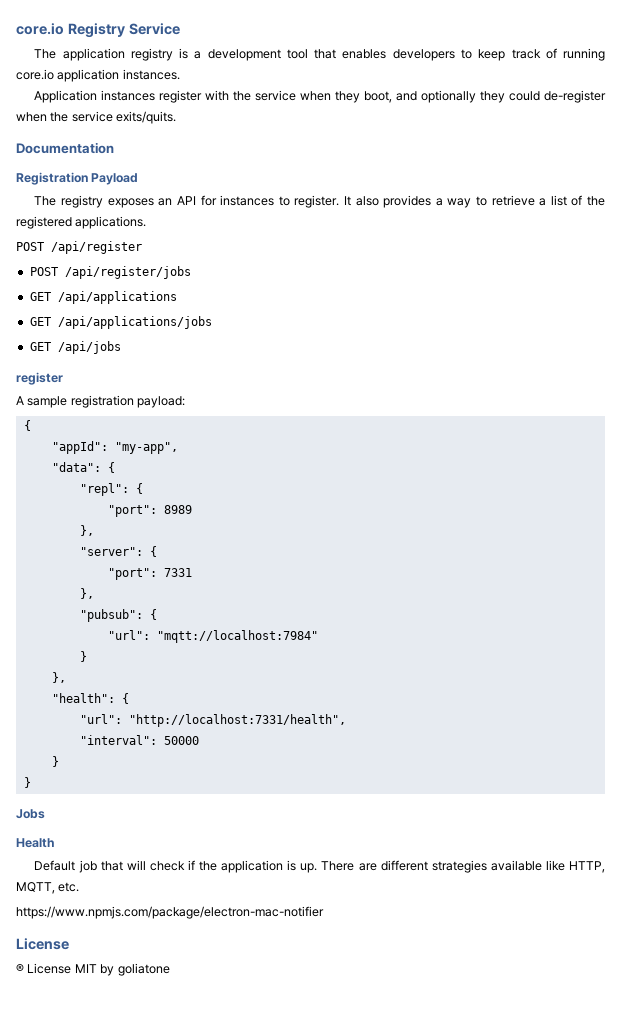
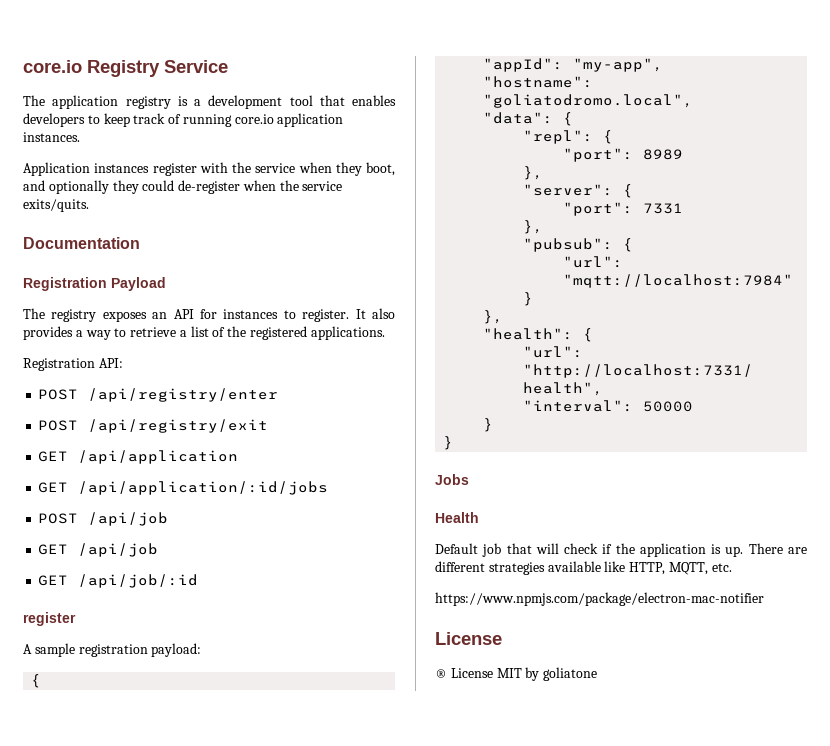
- POST /api/register
- POST /api/register/jobs
- GET /api/applications
- GET /api/applications/jobs
- GET /api/jobs
+ Registration API:
+ POST /api/registry/enter
+ POST /api/registry/exit
+ GET /api/application
+ GET /api/application/:id/jobs
+ POST /api/job
+ GET /api/job
+ GET /api/job/:id
+ "hostname": "goliatodromo.local",

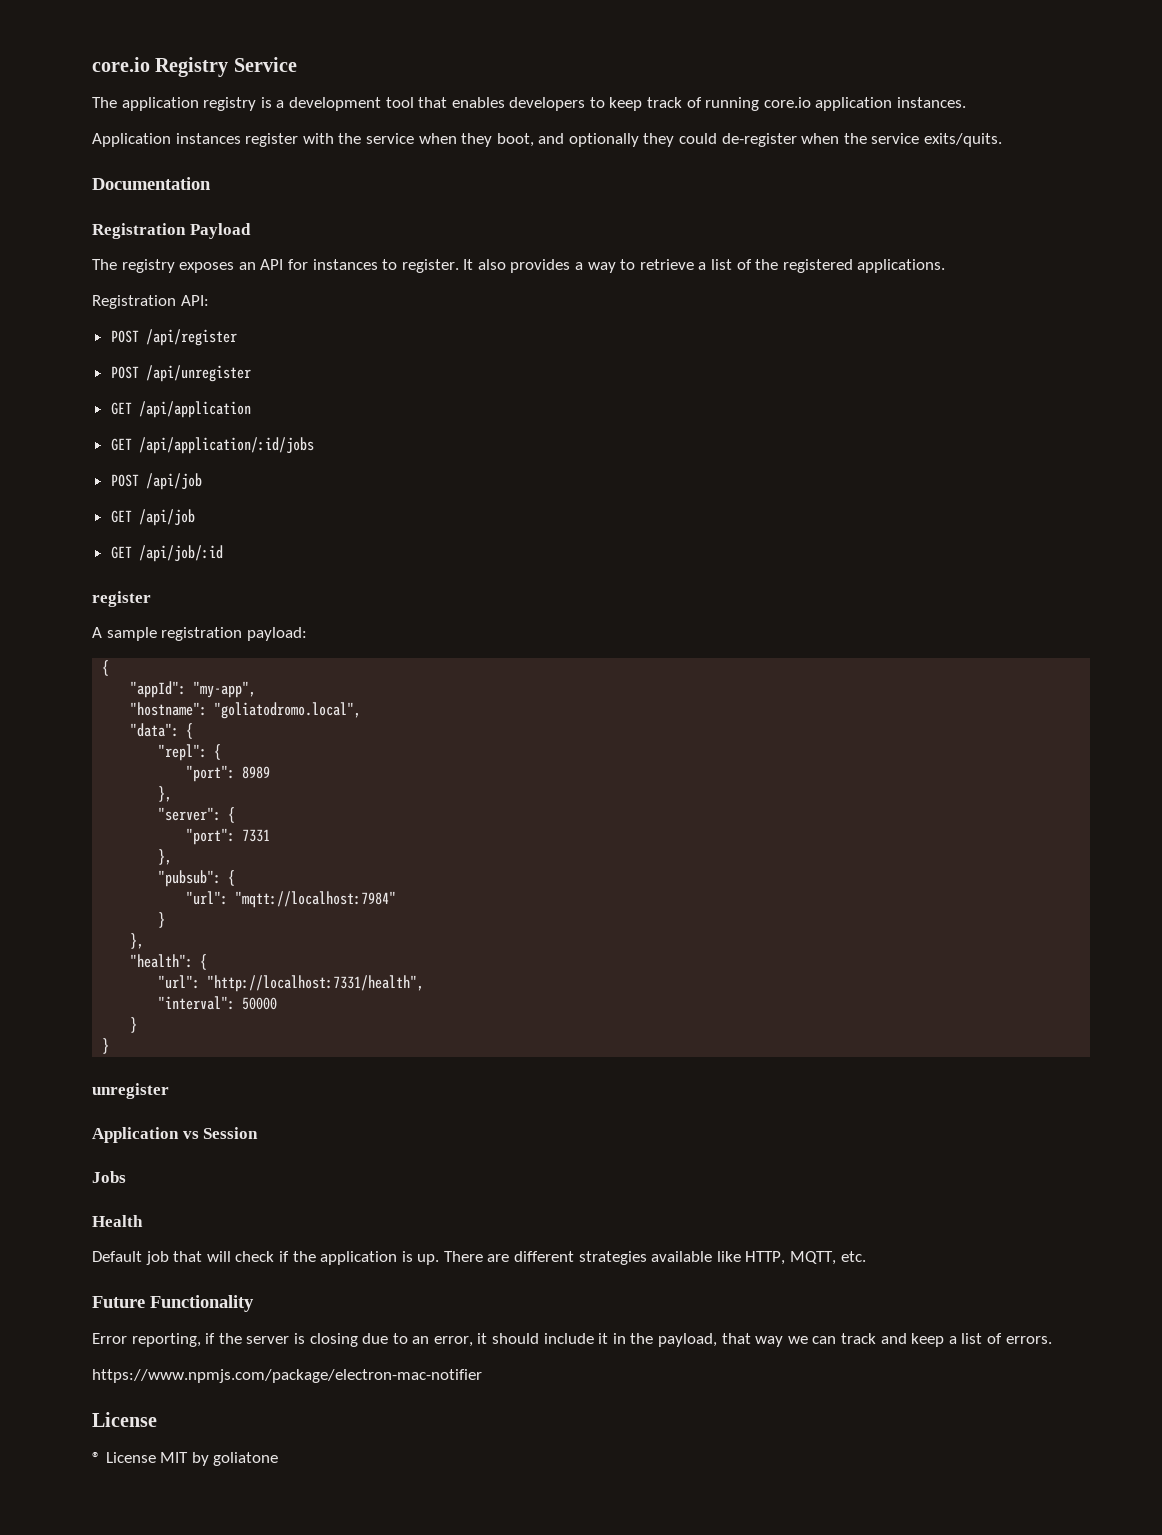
- POST /api/registry/enter
- POST /api/registry/exit
+ POST /api/register
+ POST /api/unregister
+ unregister
+ Application vs Session
+ Future Functionality
+ Error reporting, if the server is closing due to an error, it should include it in the payload, that way we can track and keep a list of errors.

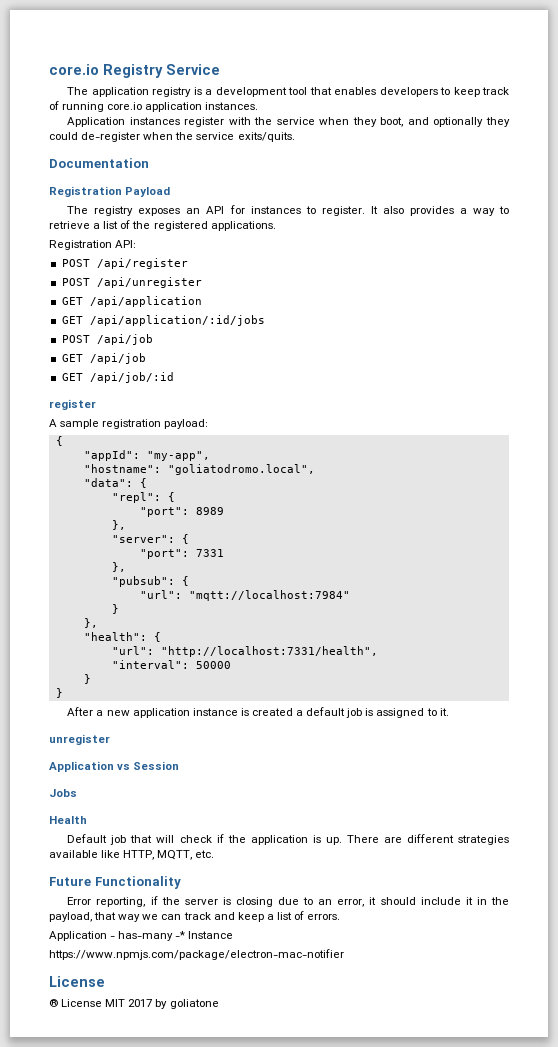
+ After a new application instance is created a default job is assigned to it.
+ Application - has-many -* Instance
- ® License MIT by goliatone
+ ® License MIT 2017 by goliatone

